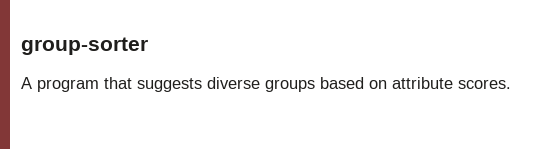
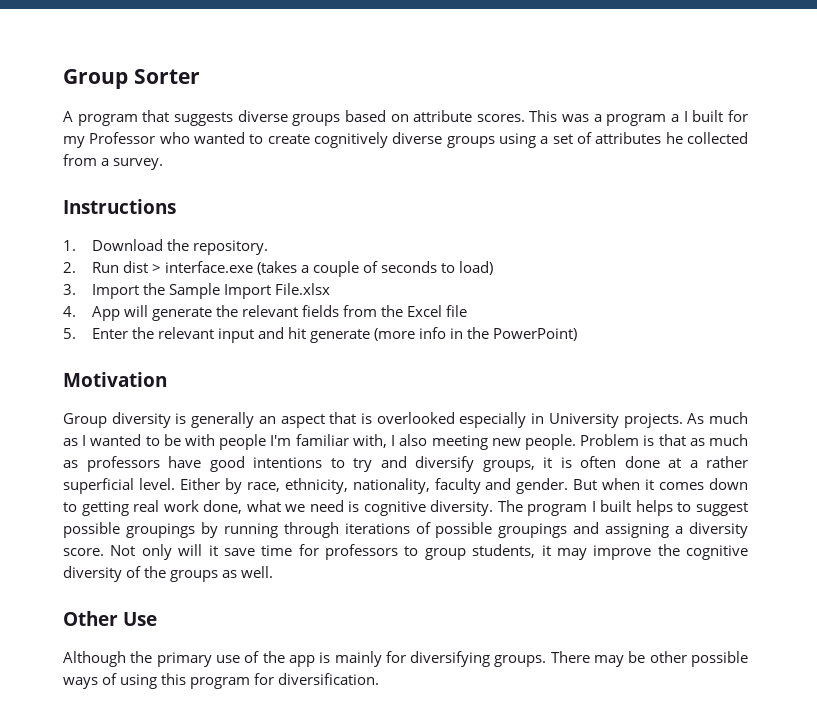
- group-sorter
+ Group Sorter
+ This was a program a I built for my Professor who wanted to create cognitively diverse groups using a set of attributes he collected from a survey.
+ Instructions
+ 1. Download the repository.
+ 2. Run dist > interface.exe (takes a couple of seconds to load)
+ 3. Import the Sample Import File.xlsx
+ 4. App will generate the relevant fields from the Excel file
+ 5. Enter the relevant input and hit generate (more info in the PowerPoint)
+ Motivation
+ Group diversity is generally an aspect that is overlooked especially in University projects. As much as I wanted to be with people I'm familiar with, I also meeting new people. Problem is that as much as professors have good intentions to try and diversify groups, it is often done at a rather superficial level. Either by race, ethnicity, nationality, faculty and gender. But when it comes down to getting real work done, what we need is cognitive diversity. The program I built helps to suggest possible groupings by running through iterations of possible groupings and assigning a diversity score. Not only will it save time for professors to group students, it may improve the cognitive diversity of the groups as well.
+ Other Use
+ Although the primary use of the app is mainly for diversifying groups. There may be other possible ways of using this program for diversification.

